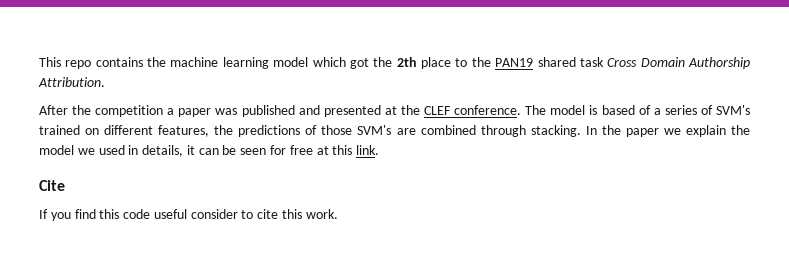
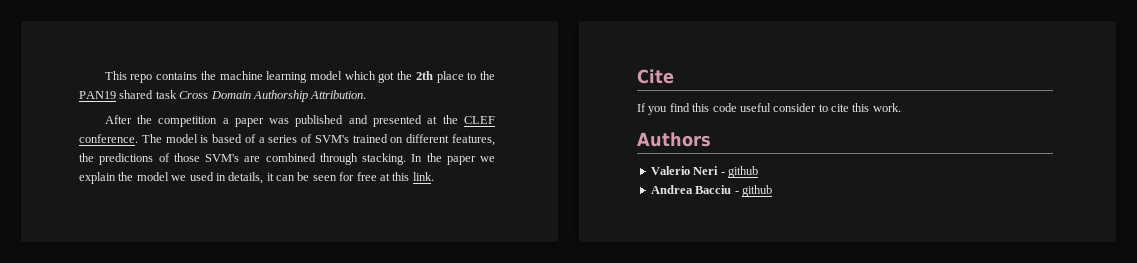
+ Authors
+ Valerio Neri - github
+ Andrea Bacciu - github

